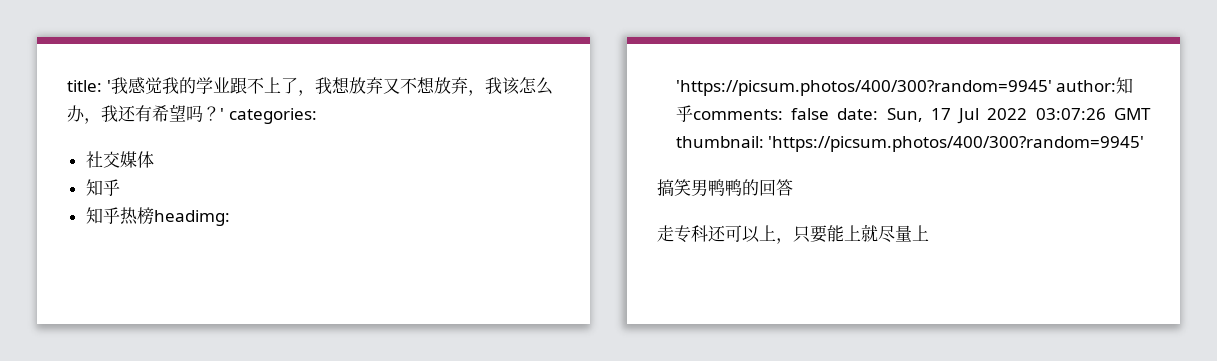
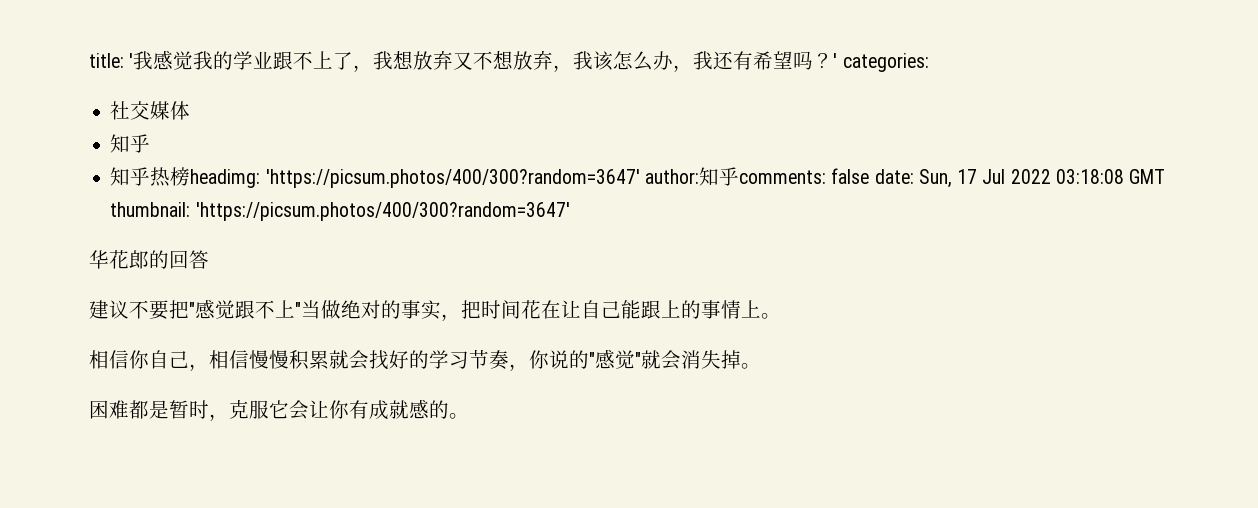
- 知乎热榜headimg: 'https://picsum.photos/400/300?random=9945' author:知乎comments: false date: Sun, 17 Jul 2022 03:07:26 GMT thumbnail: 'https://picsum.photos/400/300?random=9945'
- 搞笑男鸭鸭的回答
- 走专科还可以上，只要能上就尽量上
+ 知乎热榜headimg: 'https://picsum.photos/400/300?random=3647' author:知乎comments: false date: Sun, 17 Jul 2022 03:18:08 GMT thumbnail: 'https://picsum.photos/400/300?random=3647'
+ 华花郎的回答
+ 建议不要把"感觉跟不上"当做绝对的事实，把时间花在让自己能跟上的事情上。
+ 相信你自己，相信慢慢积累就会找好的学习节奏，你说的"感觉"就会消失掉。
+ 困难都是暂时，克服它会让你有成就感的。

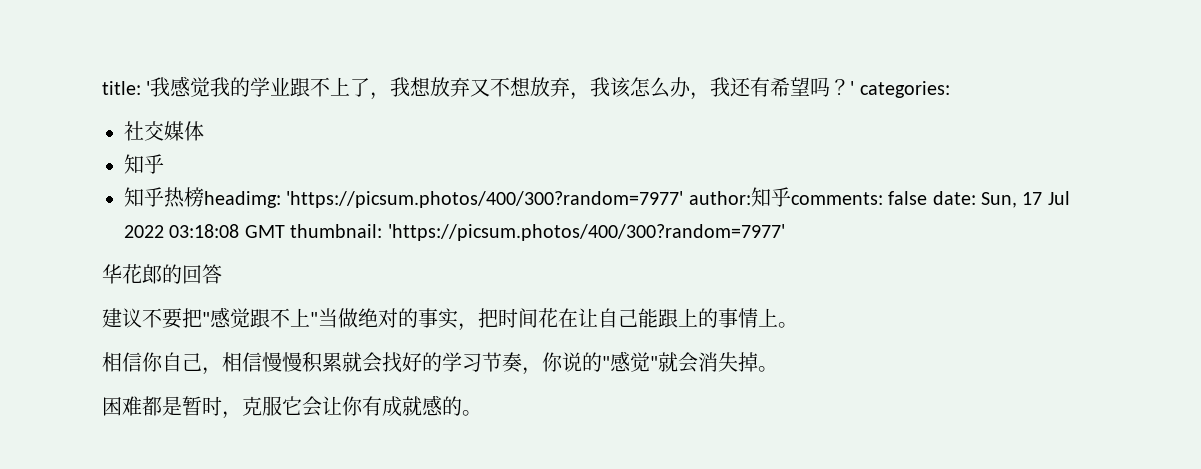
- 知乎热榜headimg: 'https://picsum.photos/400/300?random=3647' author:知乎comments: false date: Sun, 17 Jul 2022 03:18:08 GMT thumbnail: 'https://picsum.photos/400/300?random=3647'
+ 知乎热榜headimg: 'https://picsum.photos/400/300?random=7977' author:知乎comments: false date: Sun, 17 Jul 2022 03:18:08 GMT thumbnail: 'https://picsum.photos/400/300?random=7977'

